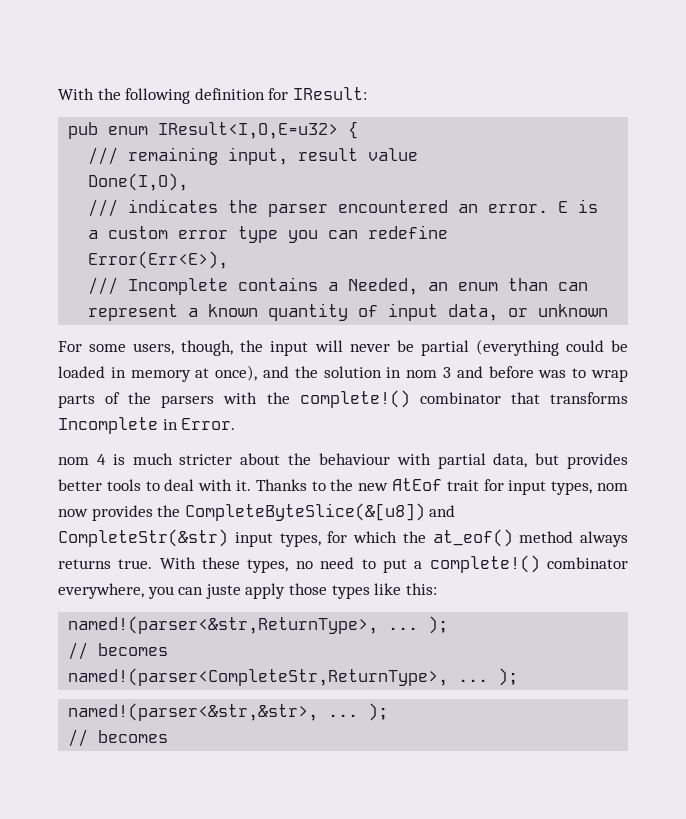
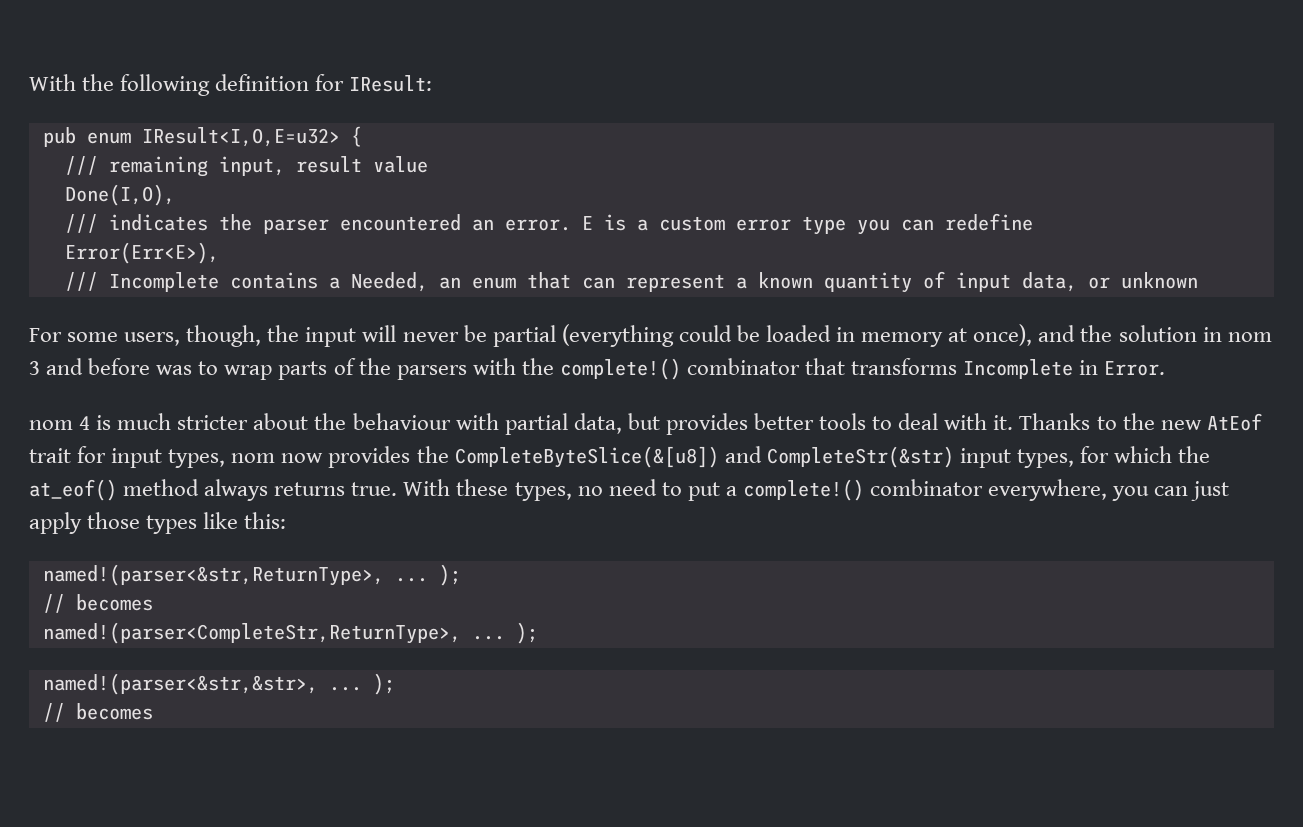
- /// Incomplete contains a Needed, an enum than can represent a known quantity of input data, or unknown
+ /// Incomplete contains a Needed, an enum that can represent a known quantity of input data, or unknown
- With these types, no need to put a complete!() combinator everywhere, you can juste apply those types like this:
+ With these types, no need to put a complete!() combinator everywhere, you can just apply those types like this:

